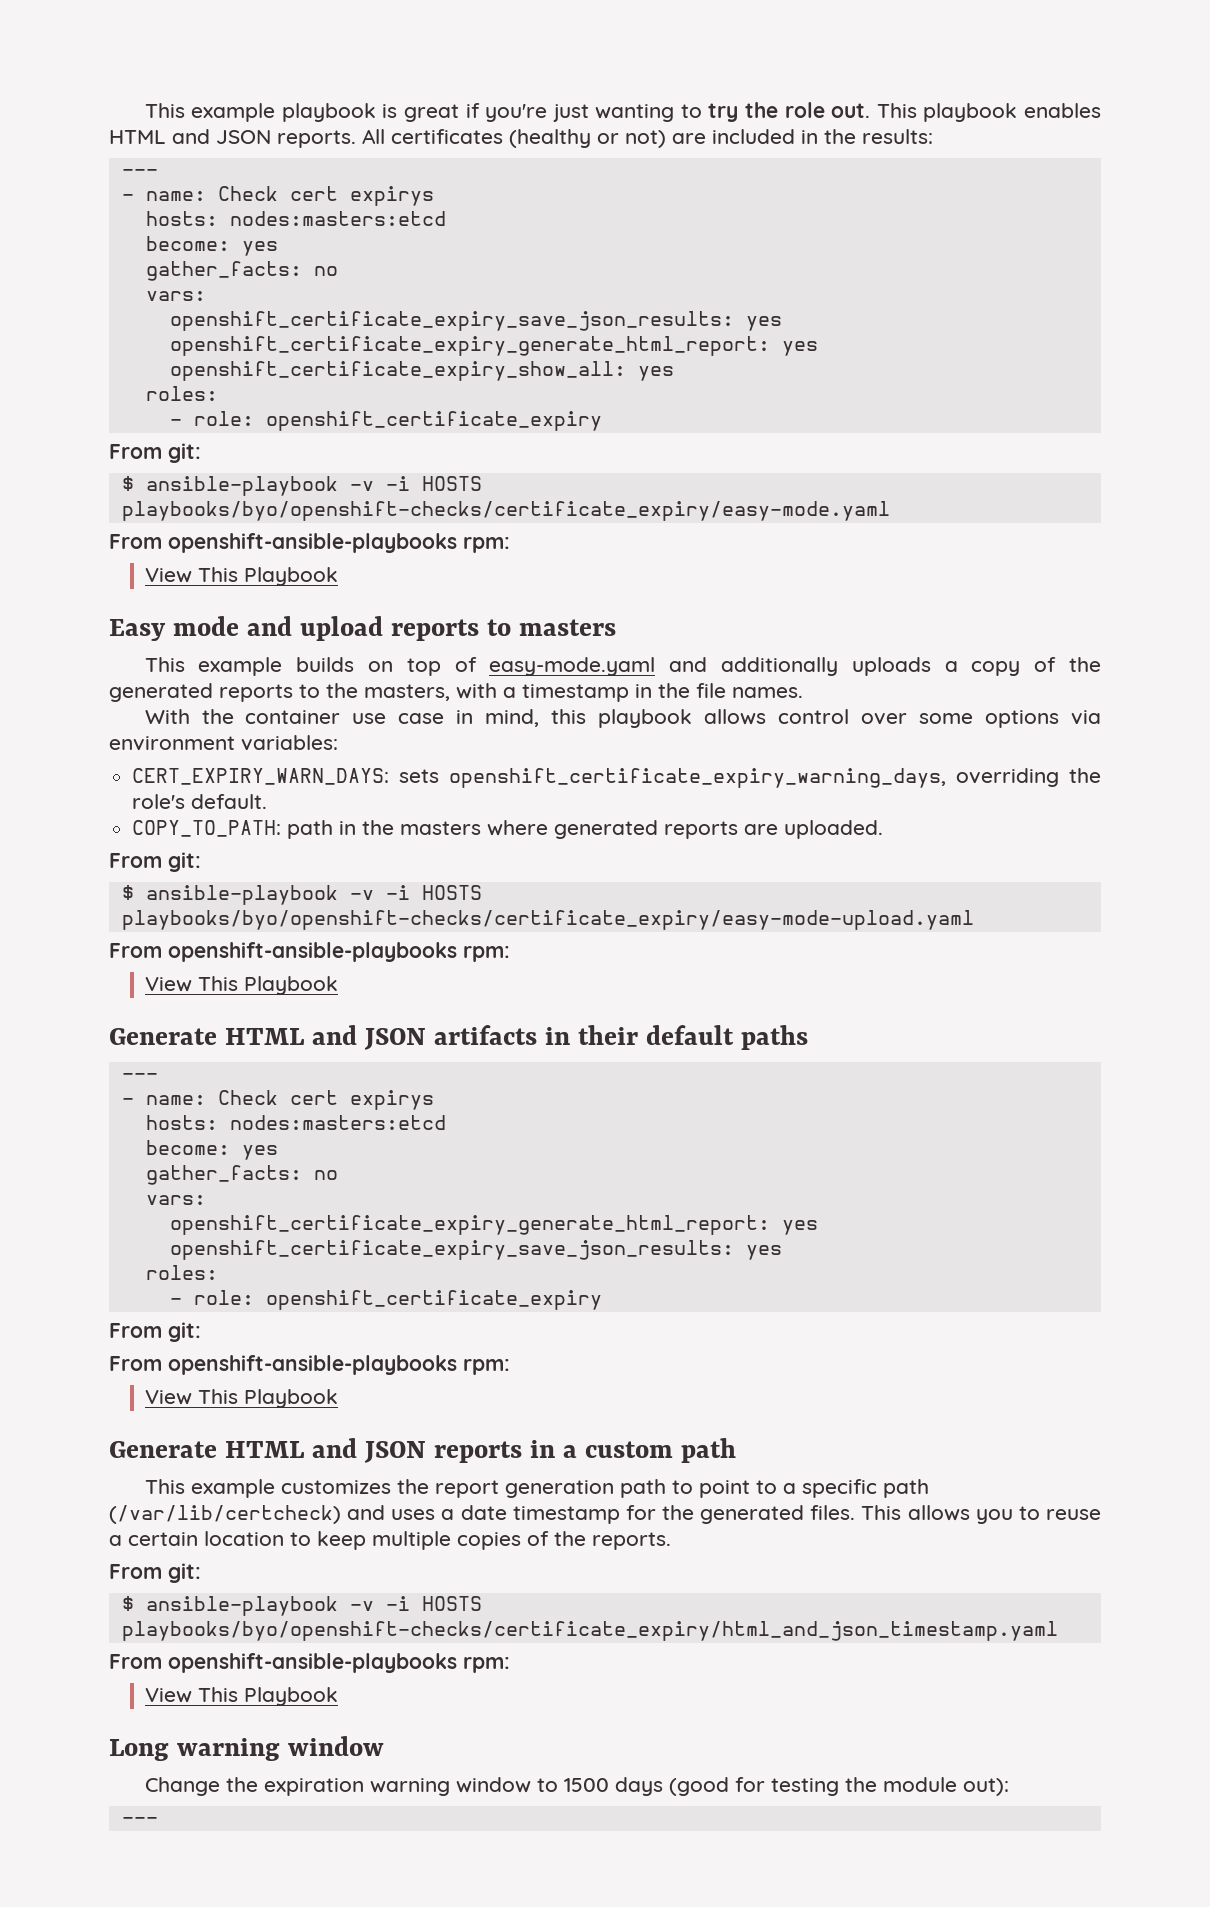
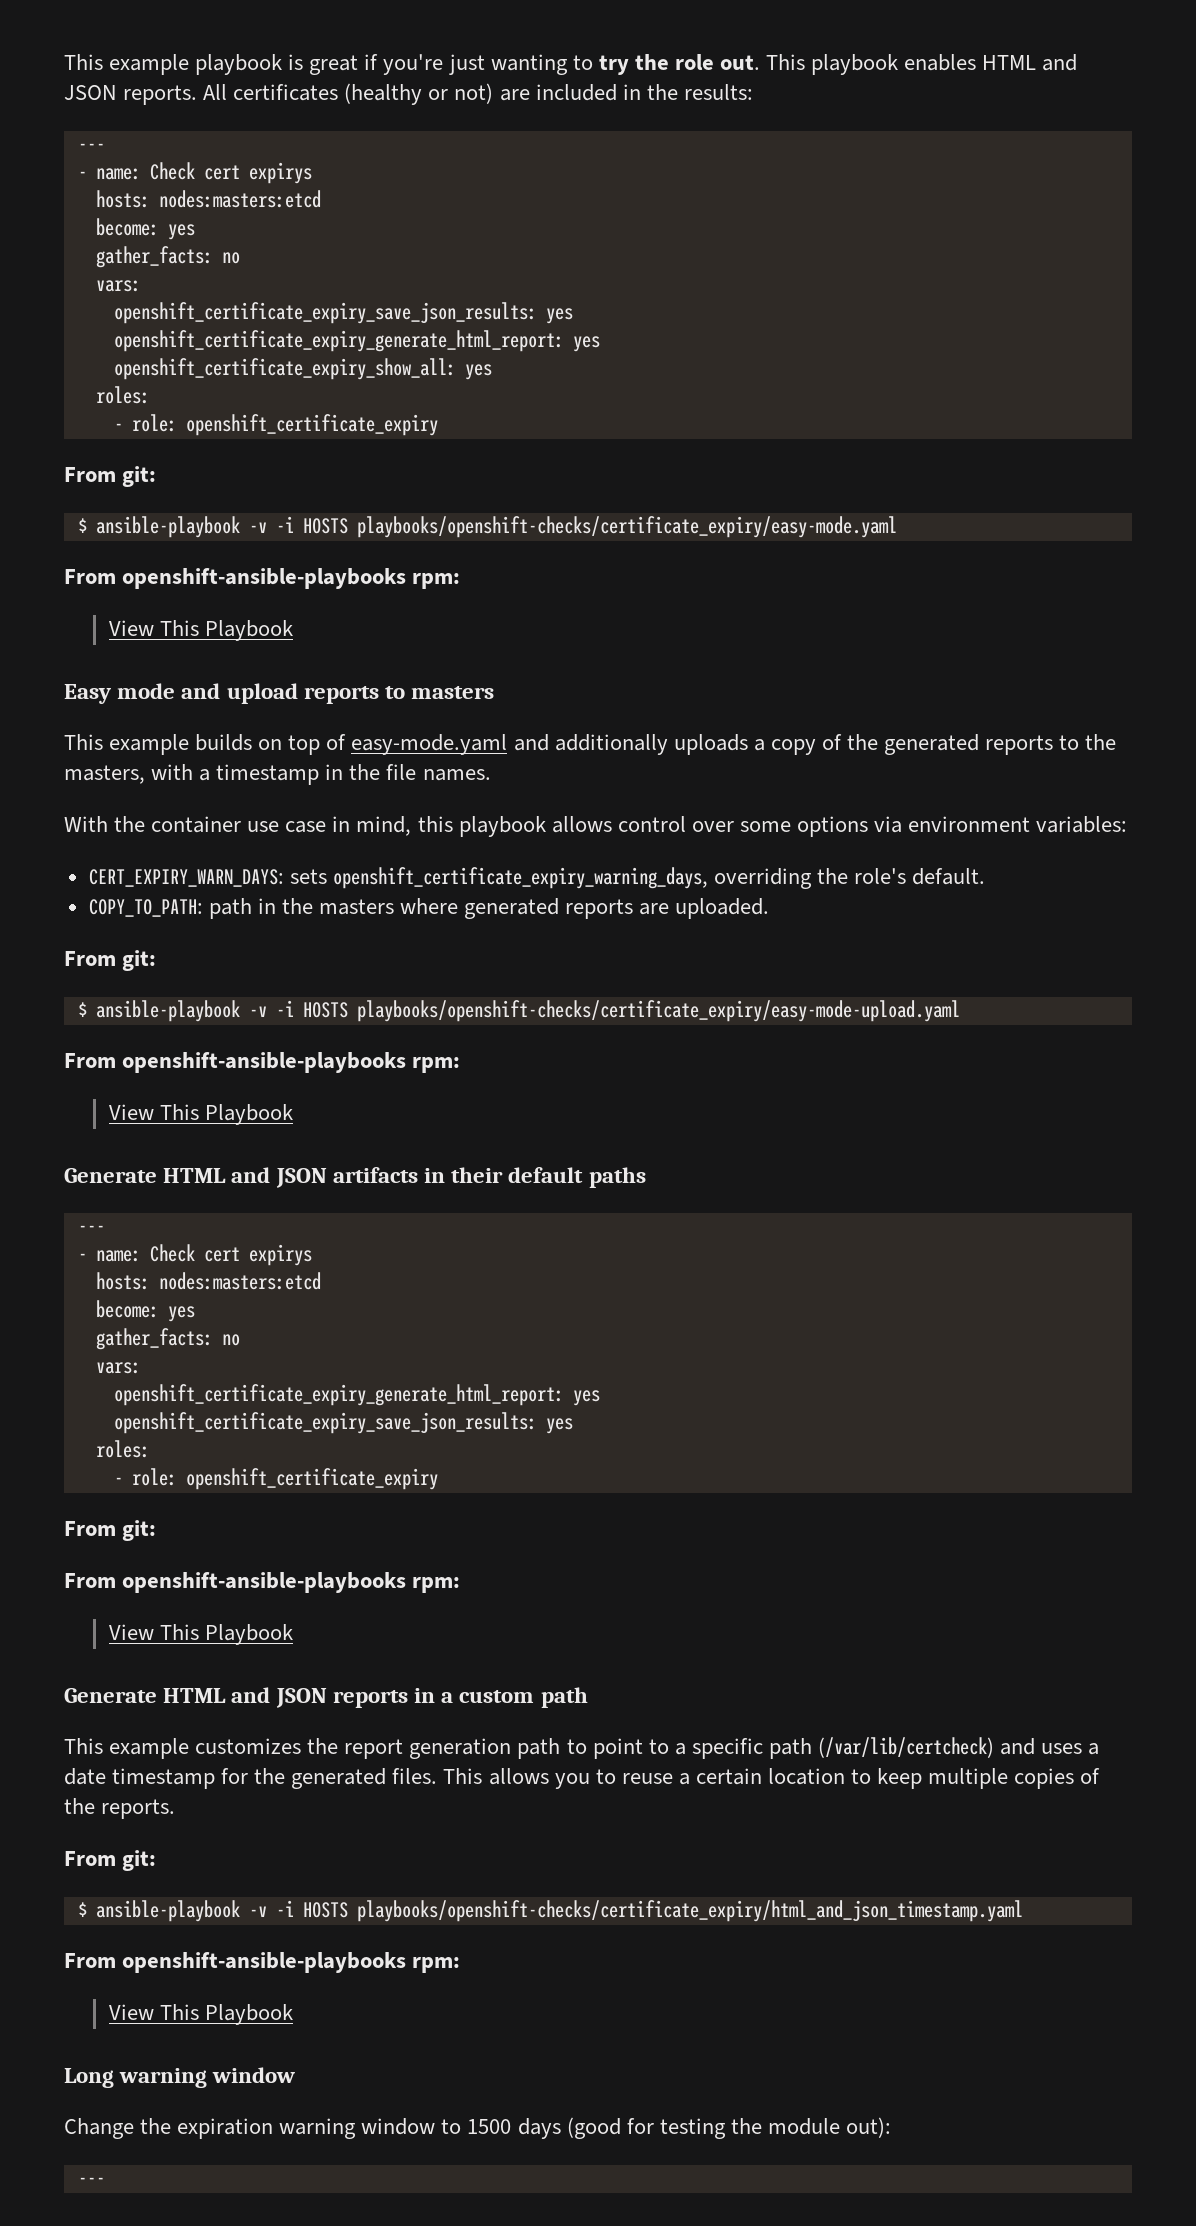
- $ ansible-playbook -v -i HOSTS playbooks/byo/openshift-checks/certificate_expiry/easy-mode.yaml
+ $ ansible-playbook -v -i HOSTS playbooks/openshift-checks/certificate_expiry/easy-mode.yaml
- $ ansible-playbook -v -i HOSTS playbooks/byo/openshift-checks/certificate_expiry/easy-mode-upload.yaml
+ $ ansible-playbook -v -i HOSTS playbooks/openshift-checks/certificate_expiry/easy-mode-upload.yaml
- $ ansible-playbook -v -i HOSTS playbooks/byo/openshift-checks/certificate_expiry/html_and_json_timestamp.yaml
+ $ ansible-playbook -v -i HOSTS playbooks/openshift-checks/certificate_expiry/html_and_json_timestamp.yaml

